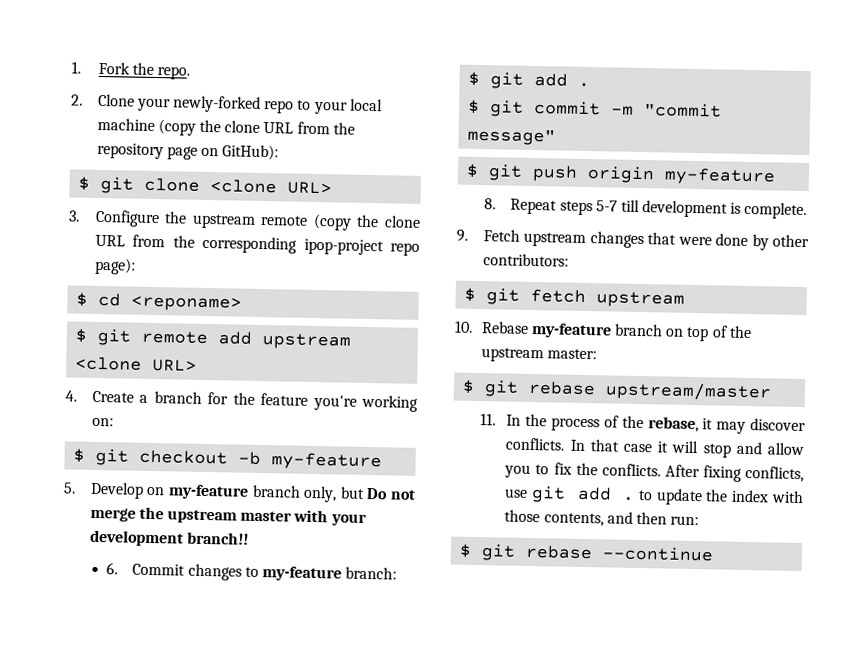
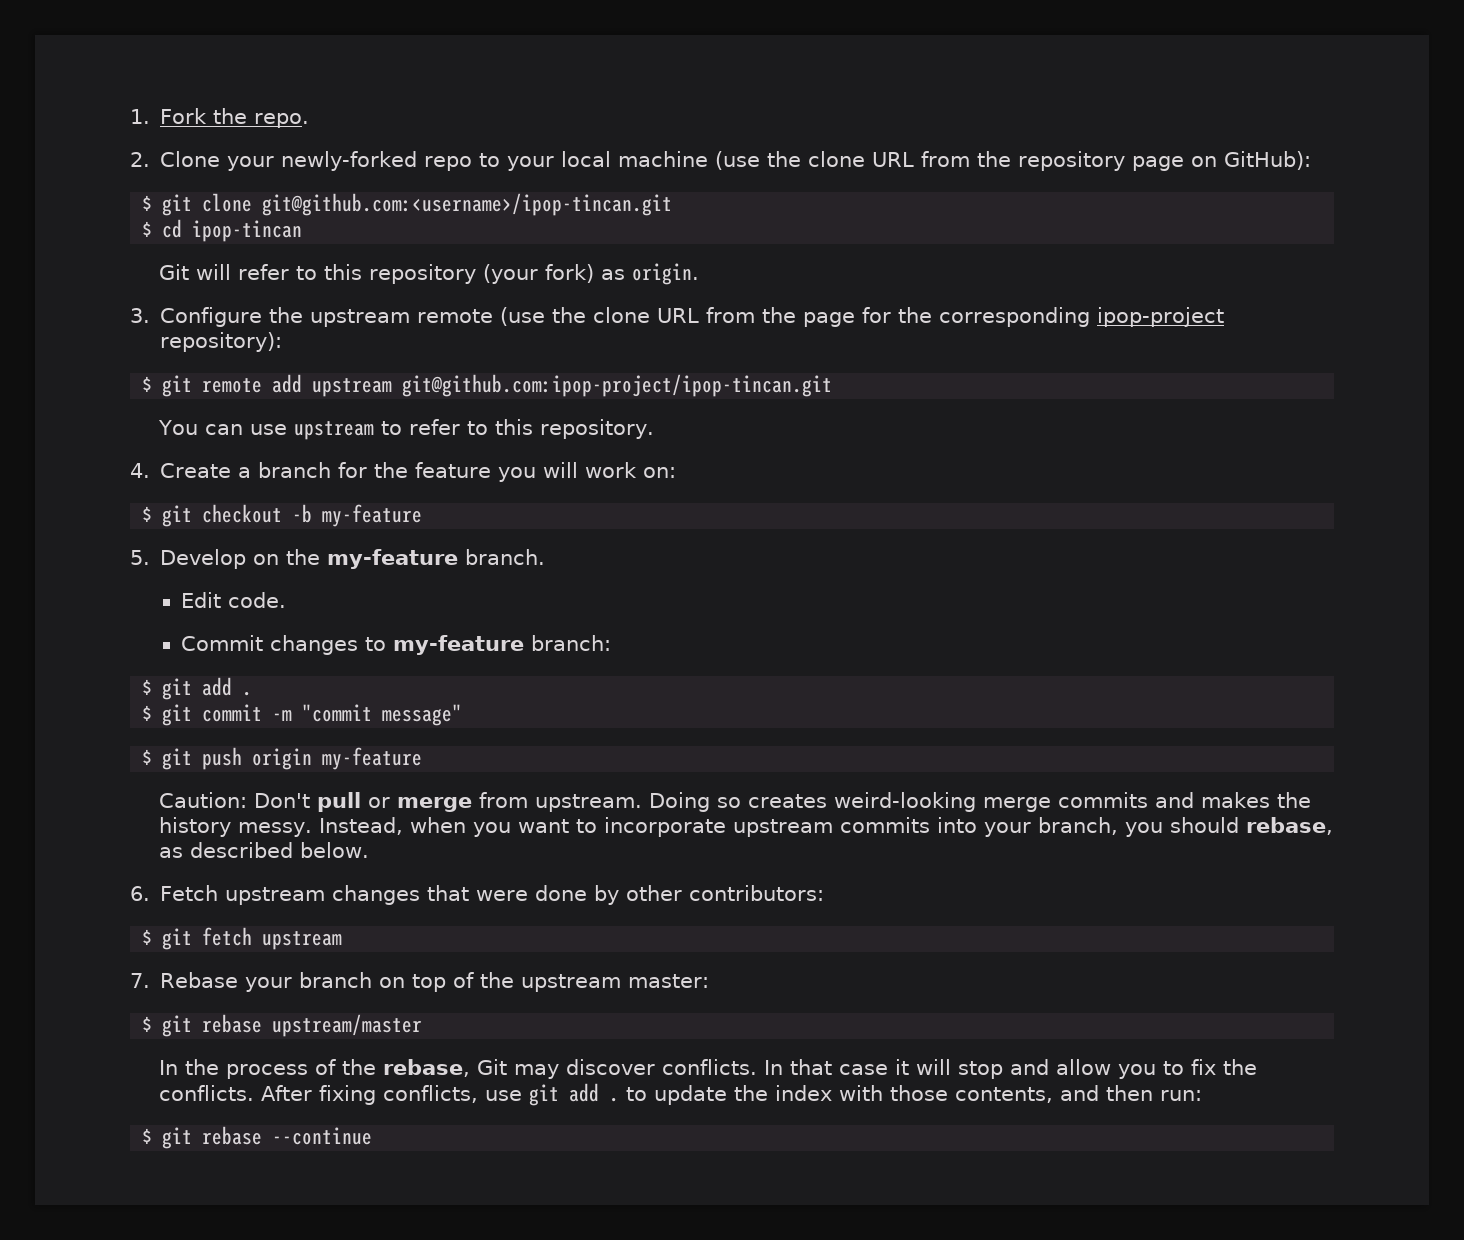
- 2. Clone your newly-forked repo to your local machine (copy the clone URL from the repository page on GitHub):
+ 2. Clone your newly-forked repo to your local machine (use the clone URL from the repository page on GitHub):
- $ git clone <clone URL>
+ $ git clone git@github.com:<username>/ipop-tincan.git
+ $ cd ipop-tincan
+ Git will refer to this repository (your fork) as origin.
- 3. Configure the upstream remote (copy the clone URL from the corresponding ipop-project repo page):
- $ cd <reponame>
+ 3. Configure the upstream remote (use the clone URL from the page for the corresponding ipop-project repository):
- $ git remote add upstream <clone URL>
+ $ git remote add upstream git@github.com:ipop-project/ipop-tincan.git
+ You can use upstream to refer to this repository.
- 4. Create a branch for the feature you're working on:
+ 4. Create a branch for the feature you will work on:
- 5. Develop on my-feature branch only, but Do not merge the upstream master with your development branch!!
- 6. Commit changes to my-feature branch:
+ 5. Develop on the my-feature branch.
+ Edit code.
+ Commit changes to my-feature branch:
- 8. Repeat steps 5-7 till development is complete.
- 9. Fetch upstream changes that were done by other contributors:
+ Caution: Don't pull or merge from upstream. Doing so creates weird-looking merge commits and makes the history messy. Instead, when you want to incorporate upstream commits into your branch, you should rebase, as described below.
+ 6. Fetch upstream changes that were done by other contributors:
- 10. Rebase my-feature branch on top of the upstream master:
+ 7. Rebase your branch on top of the upstream master:
- 11. In the process of the rebase, it may discover conflicts.
+ In the process of the rebase, Git may discover conflicts.

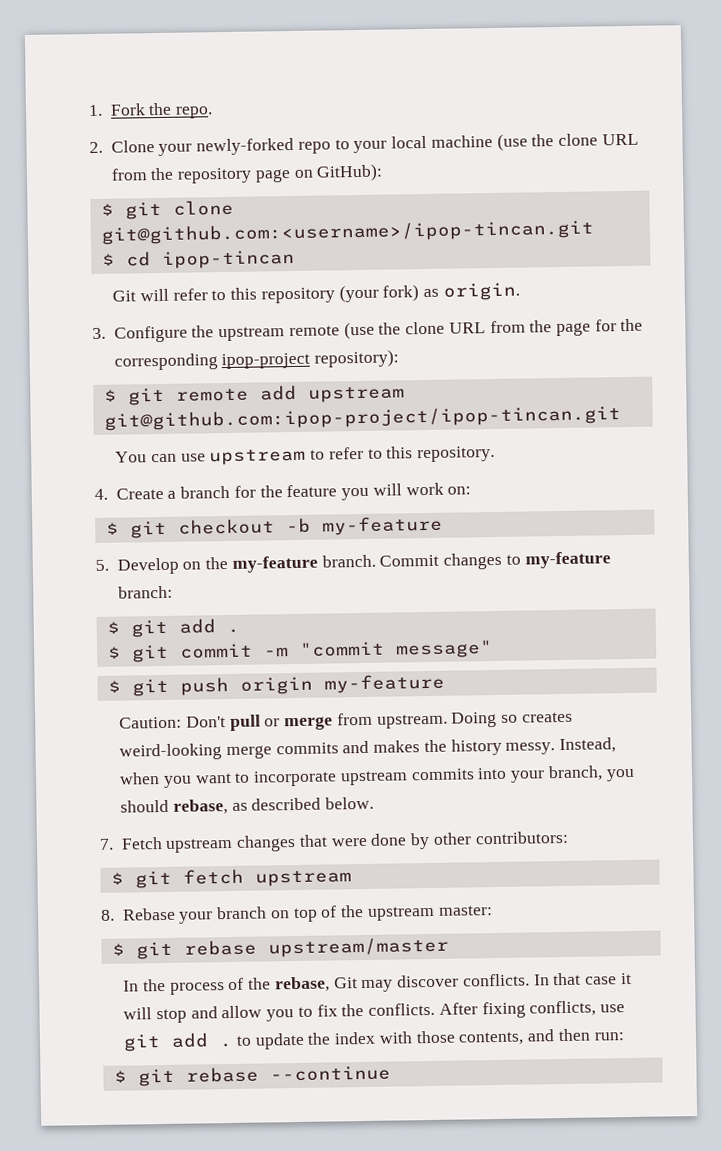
- 5. Develop on the my-feature branch.
- Edit code.
- Commit changes to my-feature branch:
+ 5. Develop on the my-feature branch. Commit changes to my-feature branch:
- 6. Fetch upstream changes that were done by other contributors:
+ 7. Fetch upstream changes that were done by other contributors:
- 7. Rebase your branch on top of the upstream master:
+ 8. Rebase your branch on top of the upstream master:

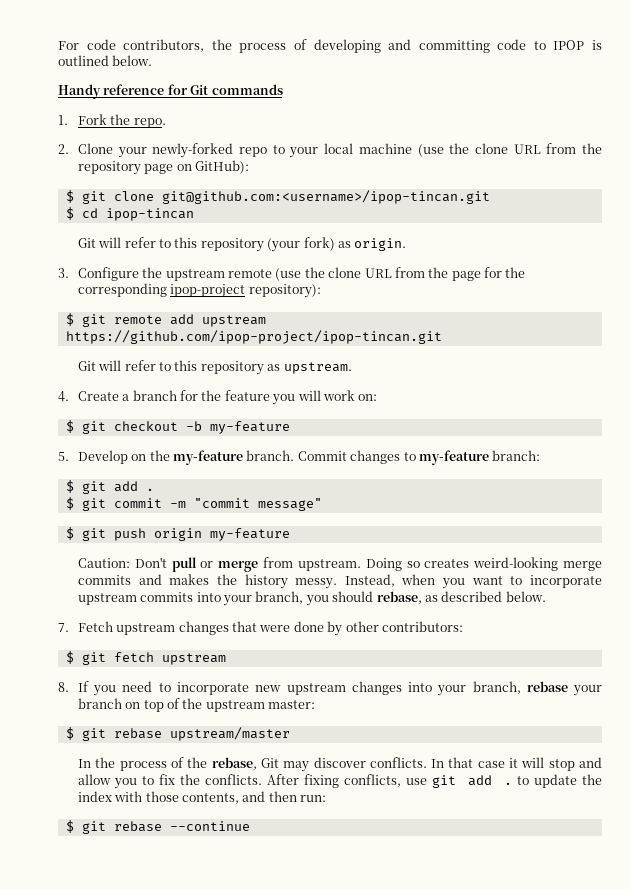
+ For code contributors, the process of developing and committing code to IPOP is outlined below.
+ Handy reference for Git commands
- $ git remote add upstream git@github.com:ipop-project/ipop-tincan.git
- You can use upstream to refer to this repository.
+ $ git remote add upstream https://github.com/ipop-project/ipop-tincan.git
+ Git will refer to this repository as upstream.
- 8. Rebase your branch on top of the upstream master:
+ 8. If you need to incorporate new upstream changes into your branch, rebase your branch on top of the upstream master:

